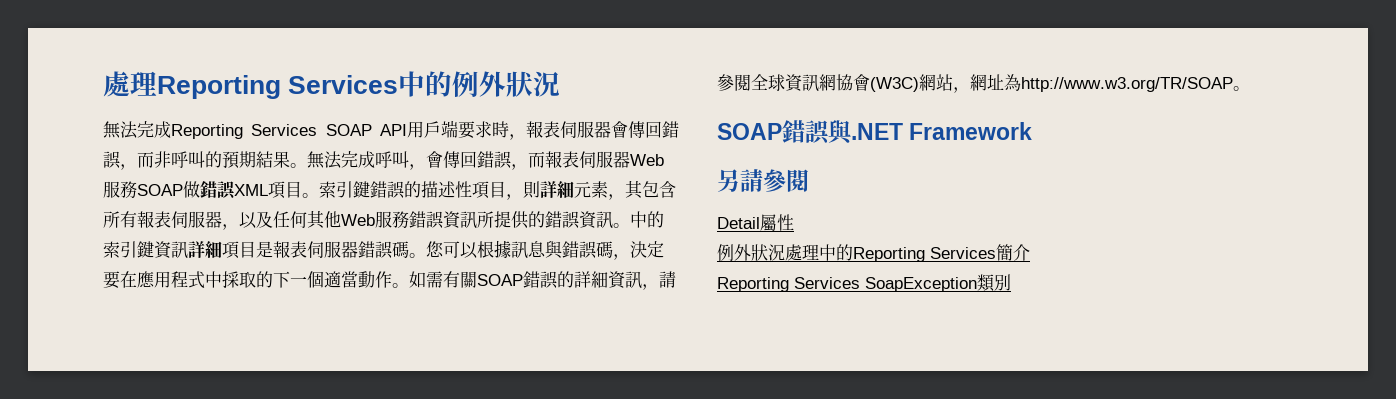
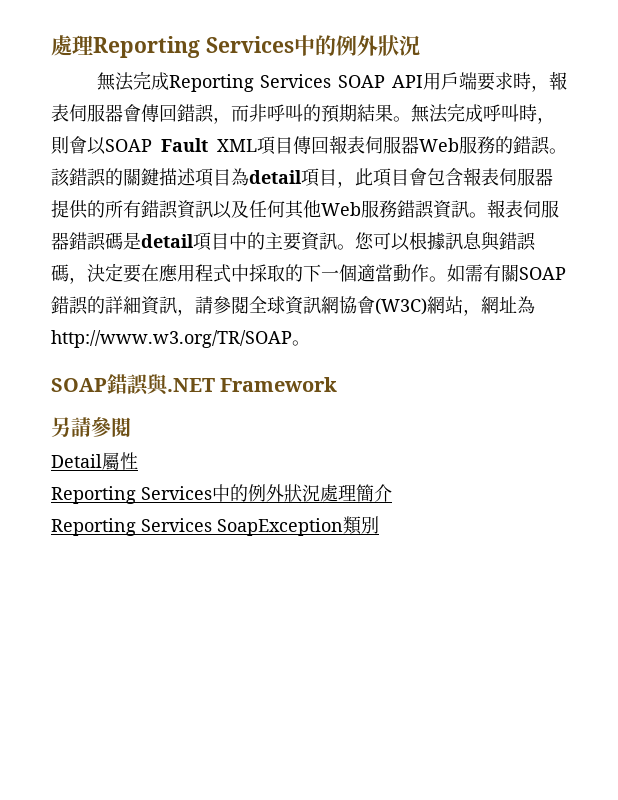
- 無法完成呼叫，會傳回錯誤，而報表伺服器Web服務SOAP做錯誤XML項目。索引鍵錯誤的描述性項目，則詳細元素，其包含所有報表伺服器，以及任何其他Web服務錯誤資訊所提供的錯誤資訊。中的索引鍵資訊詳細項目是報表伺服器錯誤碼。
+ 無法完成呼叫時，則會以SOAP Fault XML項目傳回報表伺服器Web服務的錯誤。該錯誤的關鍵描述項目為detail項目，此項目會包含報表伺服器提供的所有錯誤資訊以及任何其他Web服務錯誤資訊。報表伺服器錯誤碼是detail項目中的主要資訊。
- 例外狀況處理中的Reporting Services簡介
+ Reporting Services中的例外狀況處理簡介

